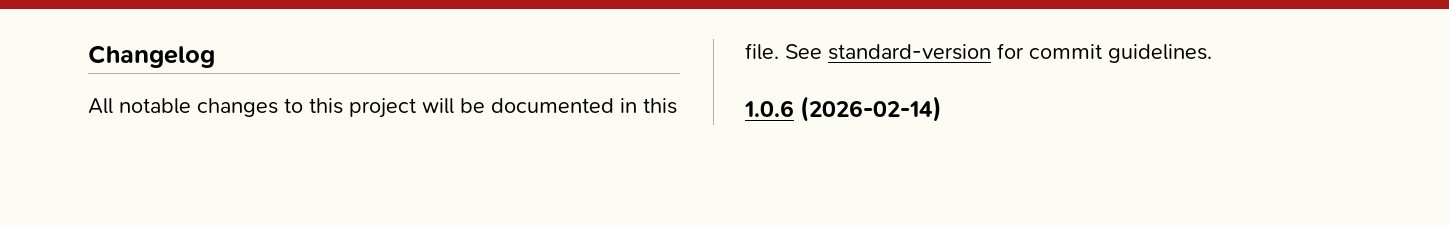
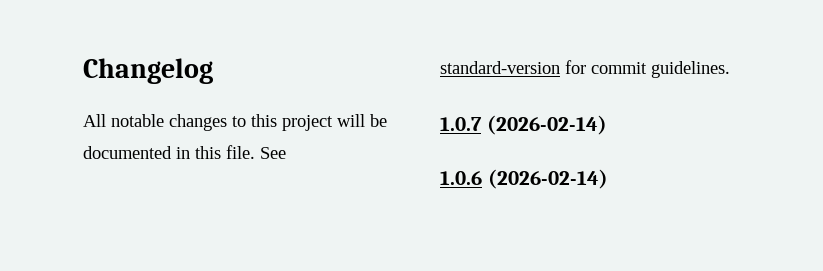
+ 1.0.7 (2026-02-14)

